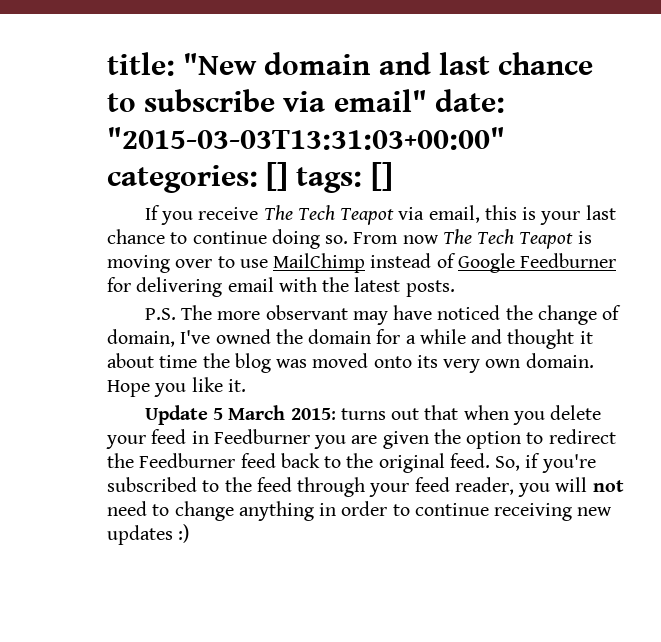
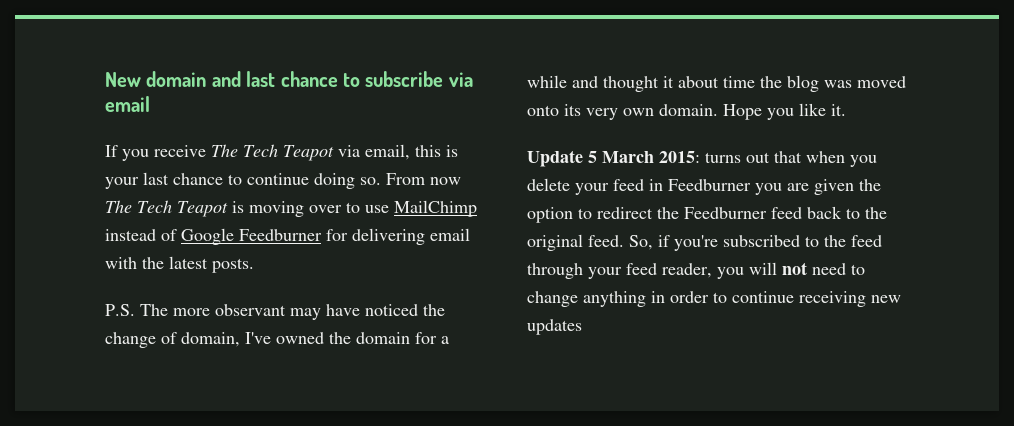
- title: "New domain and last chance to subscribe via email" date: "2015-03-03T13:31:03+00:00" categories: [] tags: []
+ New domain and last chance to subscribe via email
- So, if you're subscribed to the feed through your feed reader, you will not need to change anything in order to continue receiving new updates :)
+ So, if you're subscribed to the feed through your feed reader, you will not need to change anything in order to continue receiving new updates

